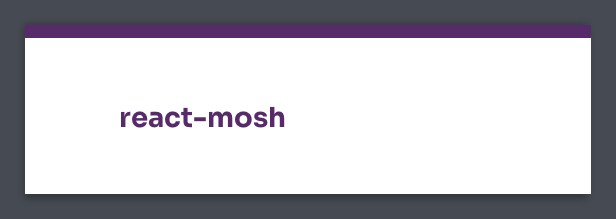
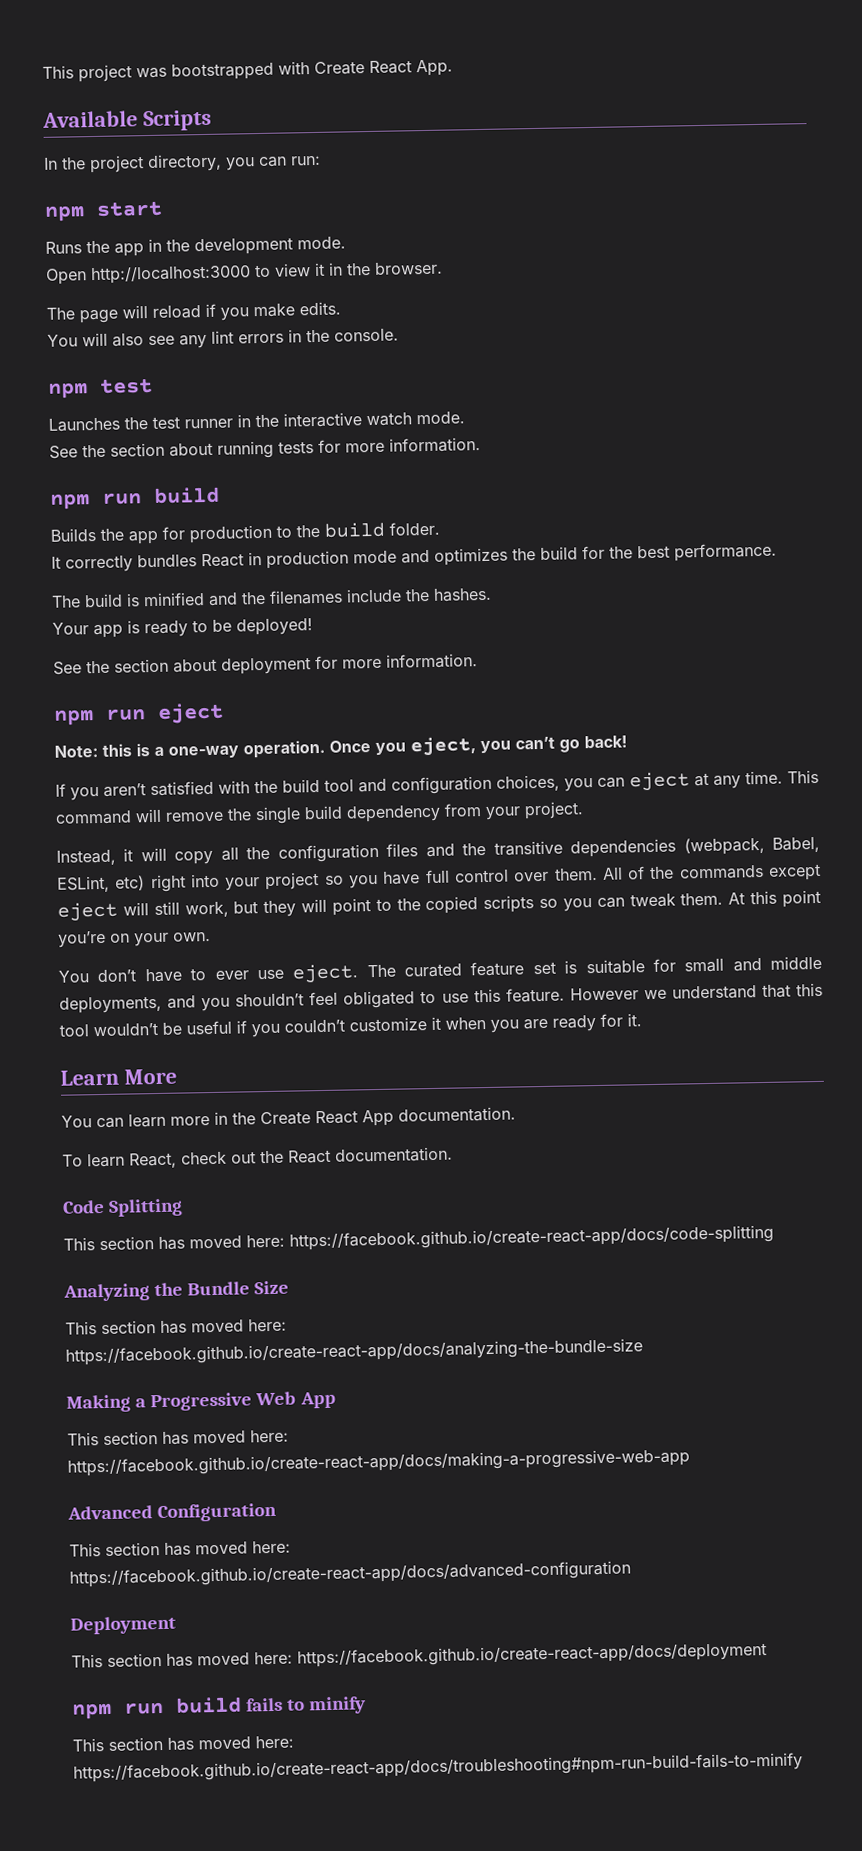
- react-mosh
+ This project was bootstrapped with Create React App.
+ Available Scripts
+ In the project directory, you can run:
+ npm start
+ Runs the app in the development mode.
+ Open http://localhost:3000 to view it in the browser.
+ The page will reload if you make edits.
+ You will also see any lint errors in the console.
+ npm test
+ Launches the test runner in the interactive watch mode.
+ See the section about running tests for more information.
+ npm run build
+ Builds the app for production to the build folder.
+ It correctly bundles React in production mode and optimizes the build for the best performance.
+ The build is minified and the filenames include the hashes.
+ Your app is ready to be deployed!
+ See the section about deployment for more information.
+ npm run eject
+ Note: this is a one-way operation. Once you eject, you can’t go back!
+ If you aren’t satisfied with the build tool and configuration choices, you can eject at any time. This command will remove the single build dependency from your project.
+ Instead, it will copy all the configuration files and the transitive dependencies (webpack, Babel, ESLint, etc) right into your project so you have full control over them. All of the commands except eject will still work, but they will point to the copied scripts so you can tweak them. At this point you’re on your own.
+ You don’t have to ever use eject. The curated feature set is suitable for small and middle deployments, and you shouldn’t feel obligated to use this feature. However we understand that this tool wouldn’t be useful if you couldn’t customize it when you are ready for it.
+ Learn More
+ You can learn more in the Create React App documentation.
+ To learn React, check out the React documentation.
+ Code Splitting
+ This section has moved here: https://facebook.github.io/create-react-app/docs/code-splitting
+ Analyzing the Bundle Size
+ This section has moved here: https://facebook.github.io/create-react-app/docs/analyzing-the-bundle-size
+ Making a Progressive Web App
+ This section has moved here: https://facebook.github.io/create-react-app/docs/making-a-progressive-web-app
+ Advanced Configuration
+ This section has moved here: https://facebook.github.io/create-react-app/docs/advanced-configuration
+ Deployment
+ This section has moved here: https://facebook.github.io/create-react-app/docs/deployment
+ npm run build fails to minify
+ This section has moved here: https://facebook.github.io/create-react-app/docs/troubleshooting#npm-run-build-fails-to-minify

